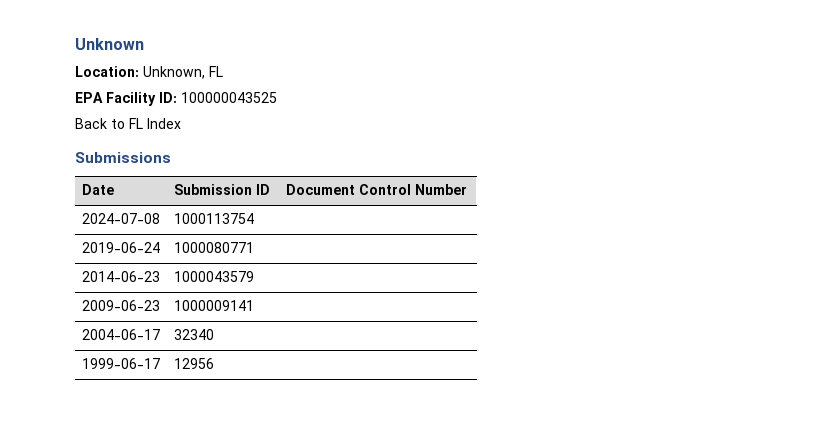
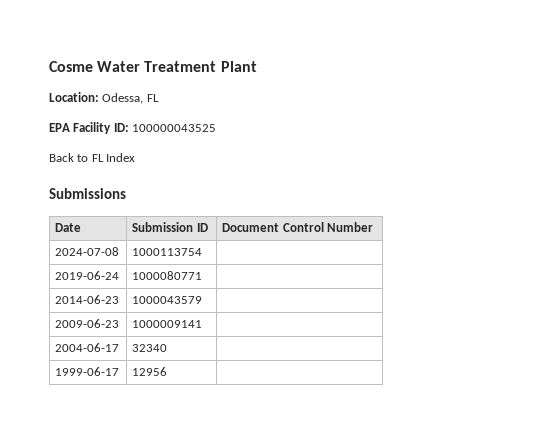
- Unknown
+ Cosme Water Treatment Plant
- Location: Unknown, FL
+ Location: Odessa, FL

